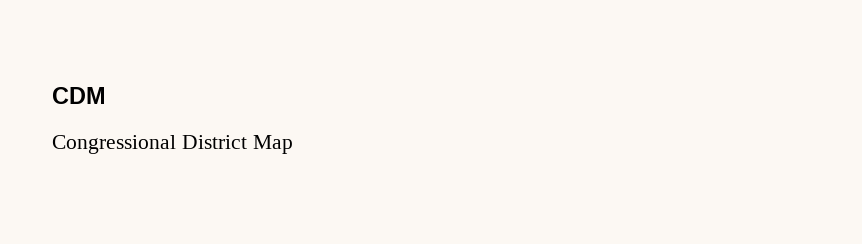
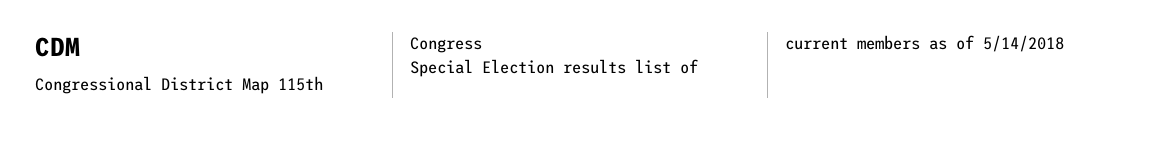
- Congressional District Map
+ Congressional District Map 115th Congress
+ Special Election results list of current members as of 5/14/2018

